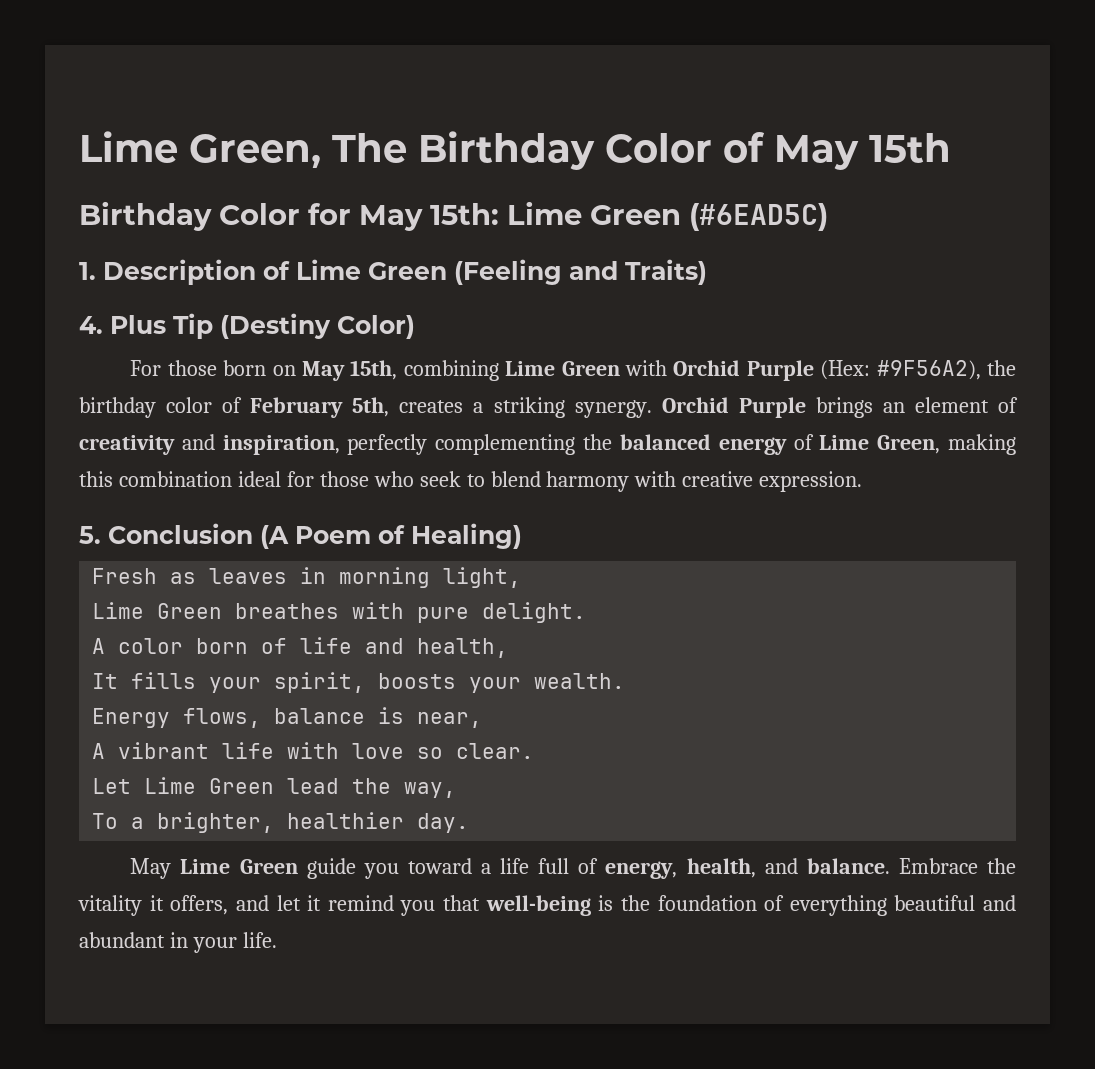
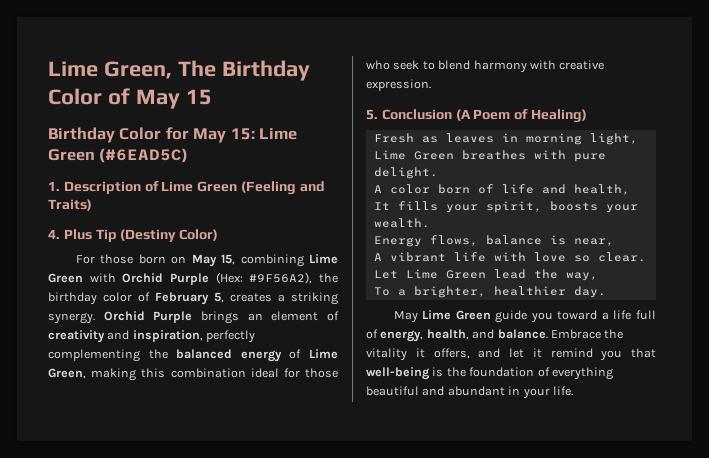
- Lime Green, The Birthday Color of May 15th
+ Lime Green, The Birthday Color of May 15
- Birthday Color for May 15th: Lime Green (#6EAD5C)
+ Birthday Color for May 15: Lime Green (#6EAD5C)
- For those born on May 15th, combining Lime Green with Orchid Purple (Hex: #9F56A2), the birthday color of February 5th, creates a striking synergy.
+ For those born on May 15, combining Lime Green with Orchid Purple (Hex: #9F56A2), the birthday color of February 5, creates a striking synergy.

